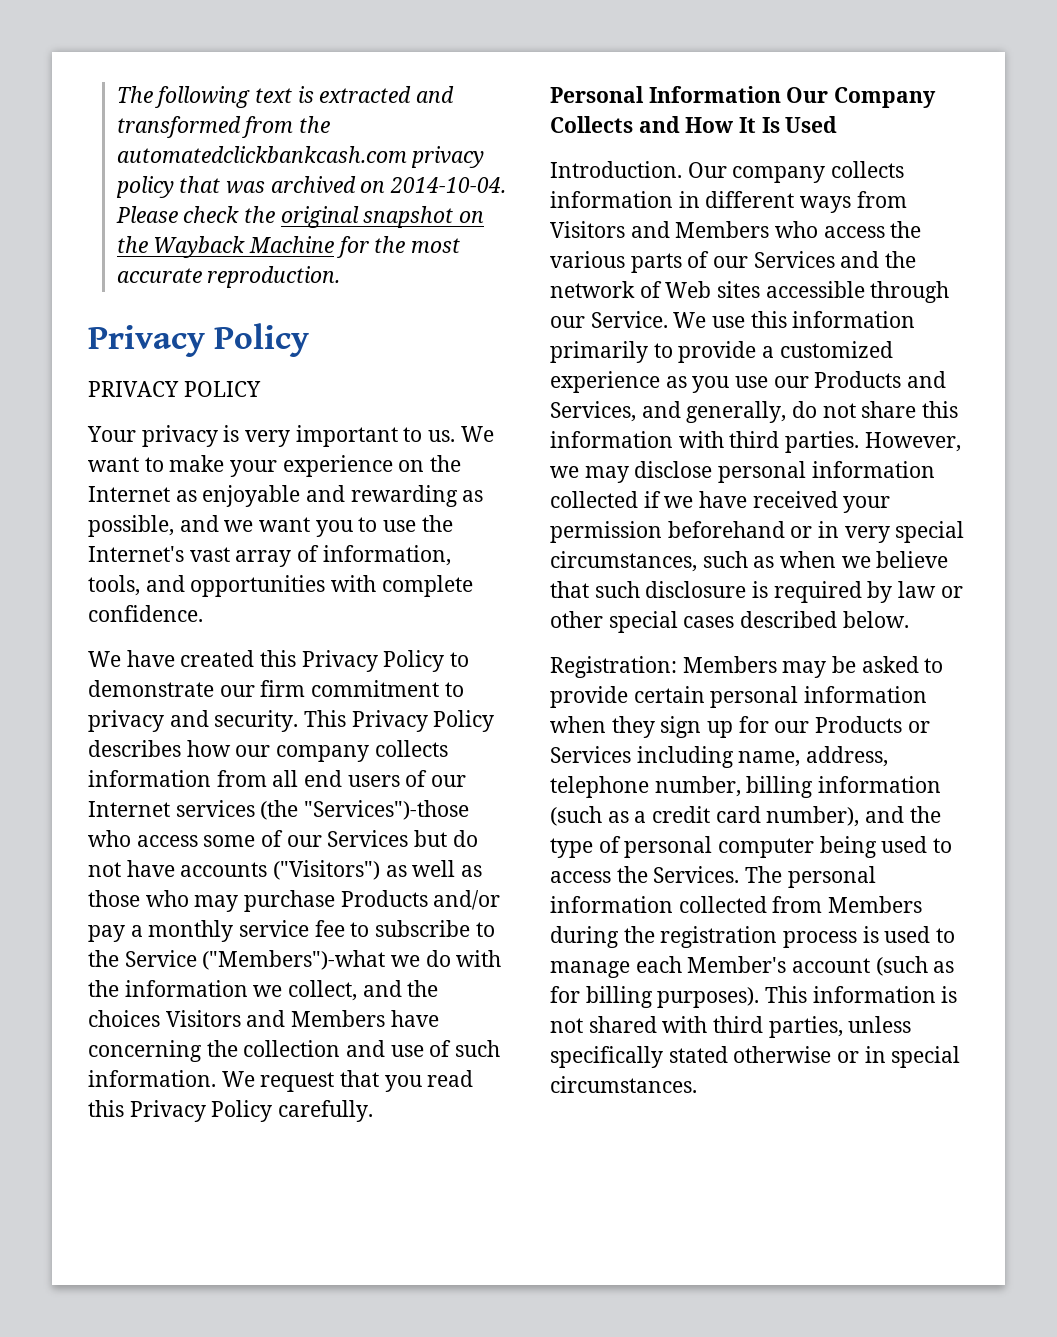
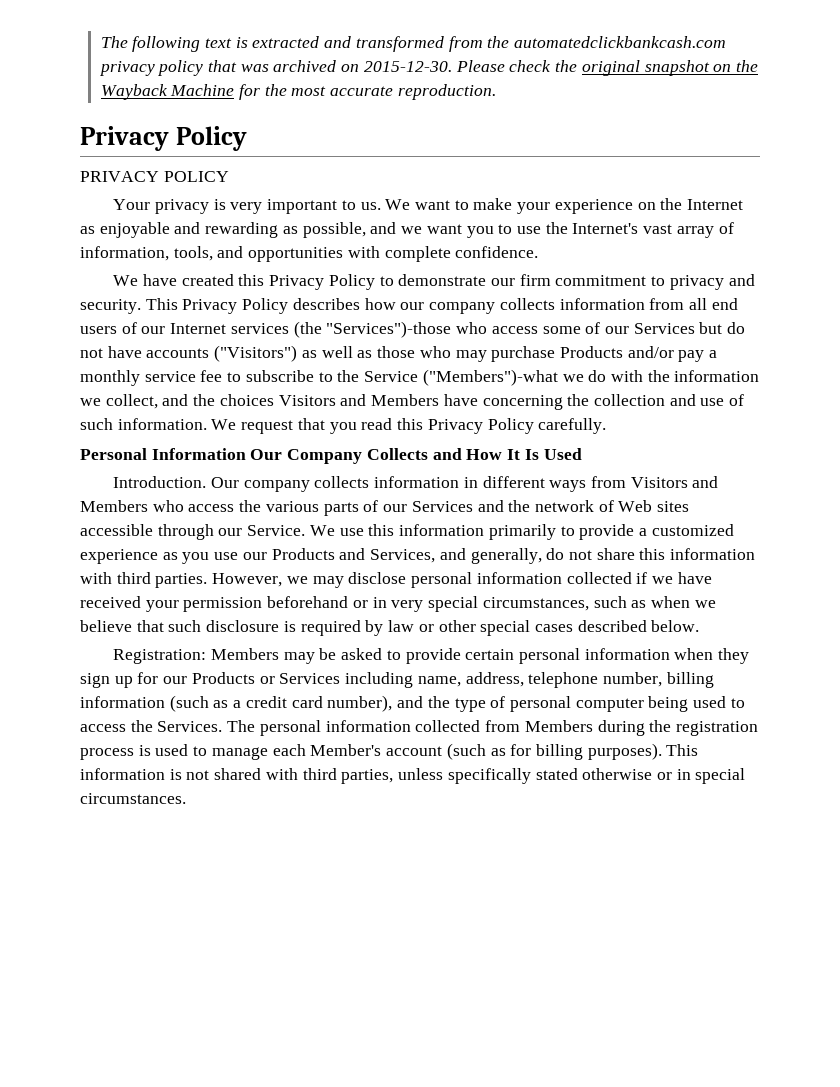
- The following text is extracted and transformed from the automatedclickbankcash.com privacy policy that was archived on 2014-10-04.
+ The following text is extracted and transformed from the automatedclickbankcash.com privacy policy that was archived on 2015-12-30.

